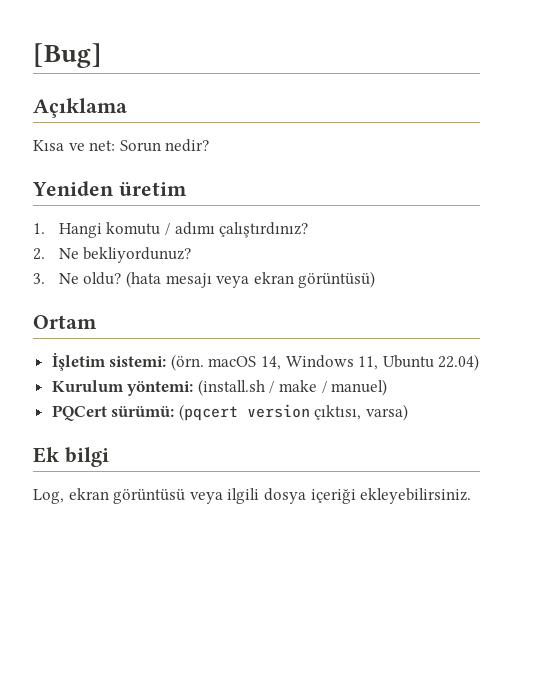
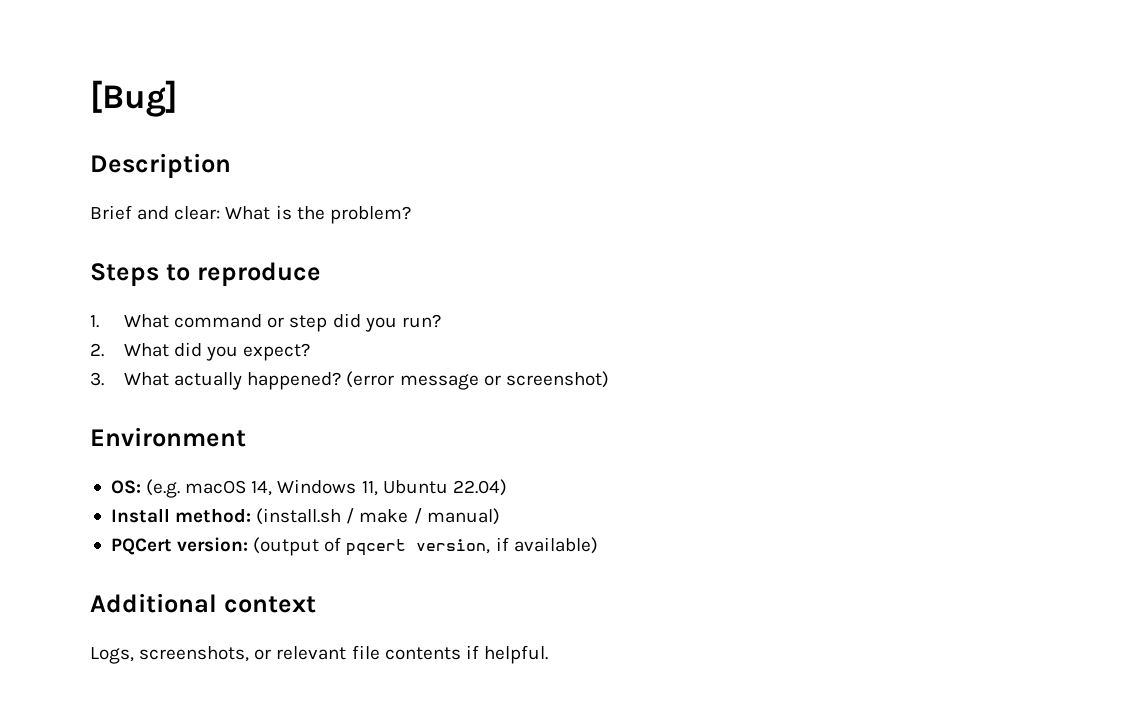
- Açıklama
- Kısa ve net: Sorun nedir?
- Yeniden üretim
- 1. Hangi komutu / adımı çalıştırdınız?
- 2. Ne bekliyordunuz?
- 3. Ne oldu? (hata mesajı veya ekran görüntüsü)
- Ortam
- İşletim sistemi: (örn. macOS 14, Windows 11, Ubuntu 22.04)
+ Description
+ Brief and clear: What is the problem?
+ Steps to reproduce
+ 1. What command or step did you run?
+ 2. What did you expect?
+ 3. What actually happened? (error message or screenshot)
+ Environment
+ OS: (e.g. macOS 14, Windows 11, Ubuntu 22.04)
- Kurulum yöntemi: (install.sh / make / manuel)
+ Install method: (install.sh / make / manual)
- PQCert sürümü: (pqcert version çıktısı, varsa)
- Ek bilgi
- Log, ekran görüntüsü veya ilgili dosya içeriği ekleyebilirsiniz.
+ PQCert version: (output of pqcert version, if available)
+ Additional context
+ Logs, screenshots, or relevant file contents if helpful.

